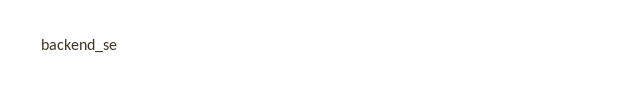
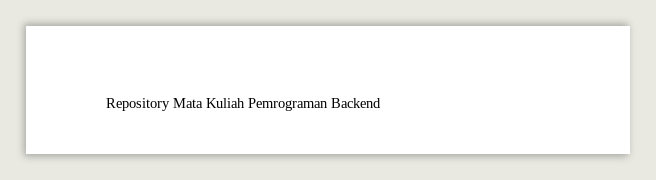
- backend_se
+ Repository Mata Kuliah Pemrograman Backend

